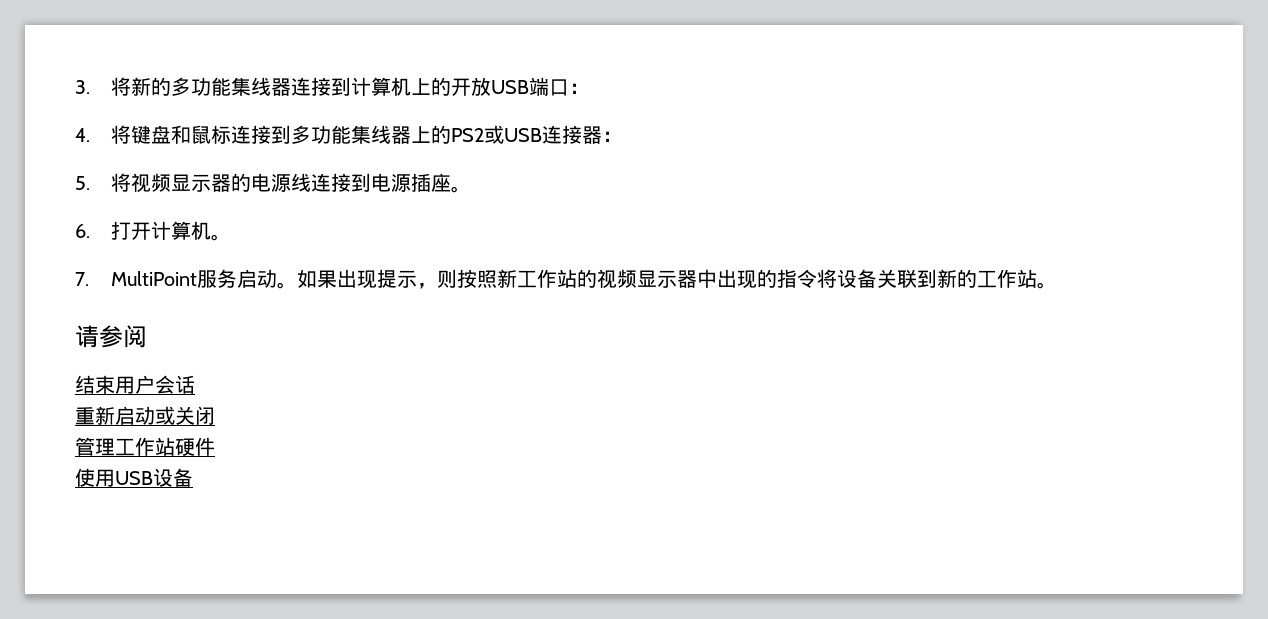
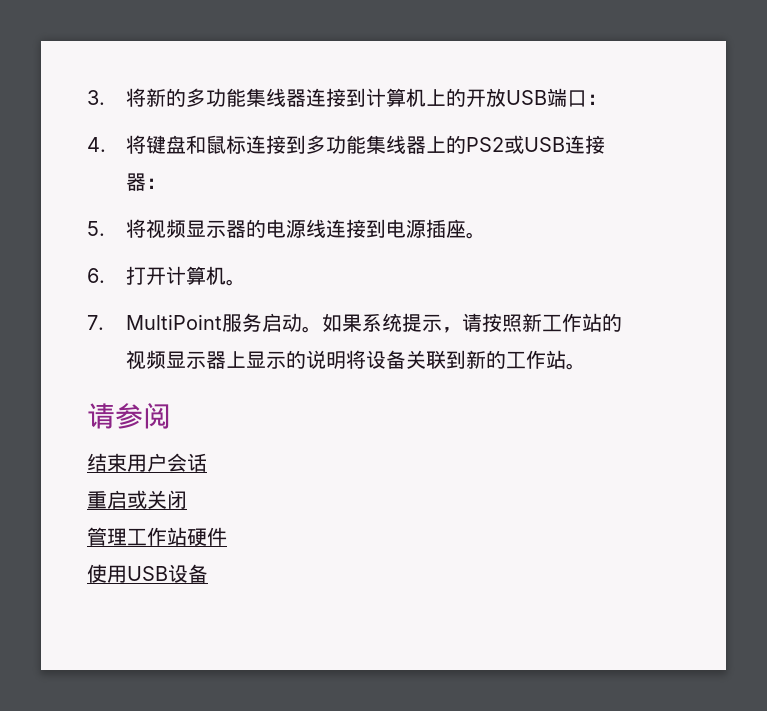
- 如果出现提示，则按照新工作站的视频显示器中出现的指令将设备关联到新的工作站。
+ 如果系统提示，请按照新工作站的视频显示器上显示的说明将设备关联到新的工作站。
- 重新启动或关闭
+ 重启或关闭

